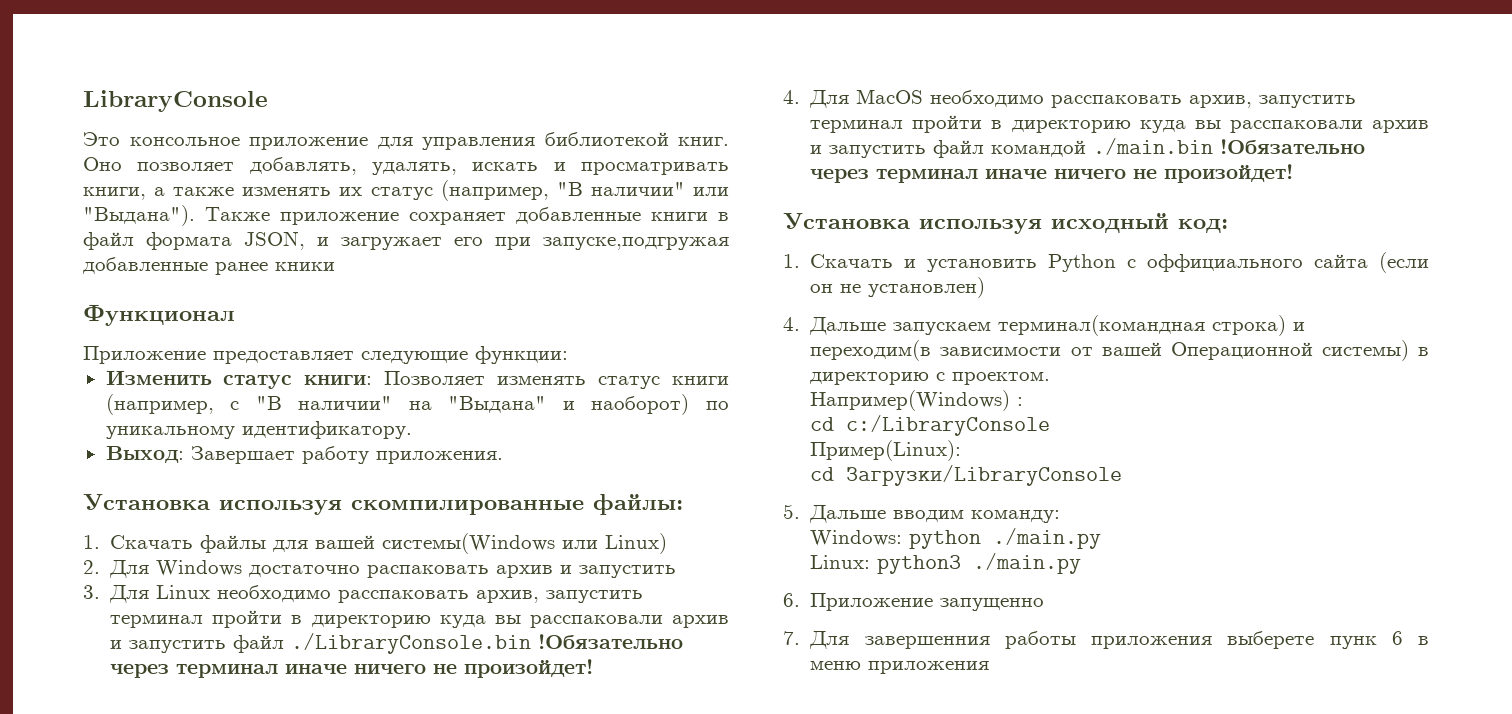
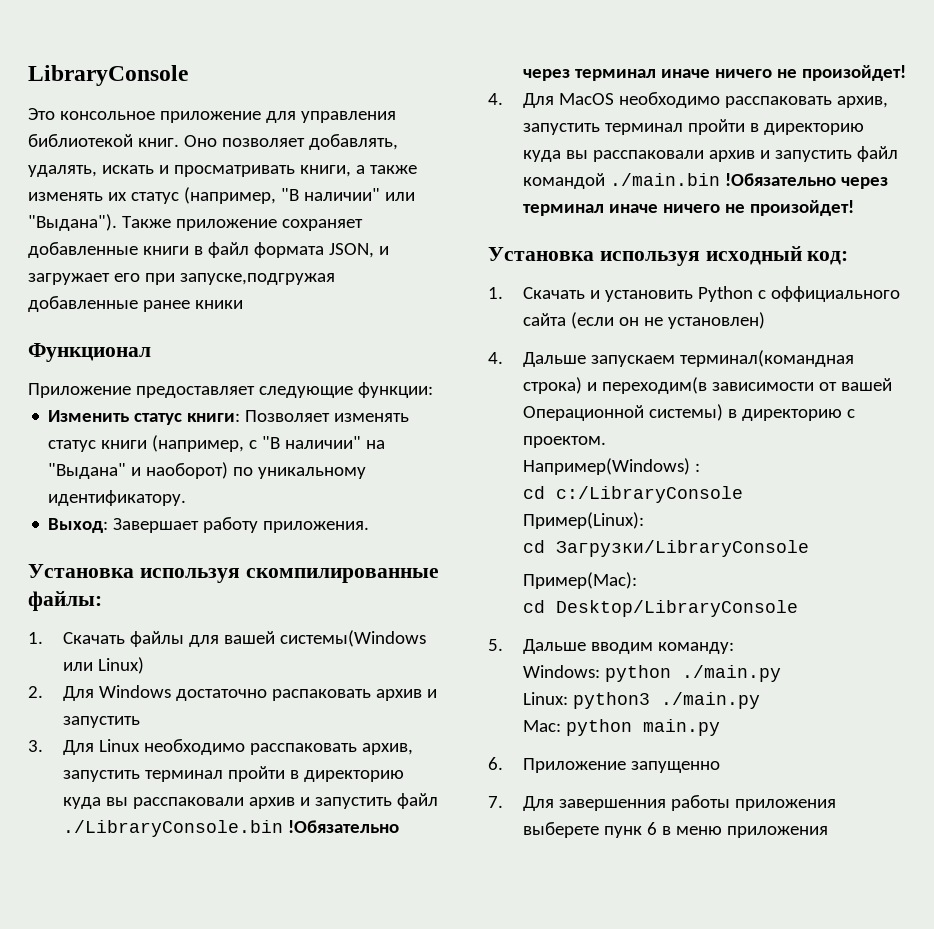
+ Пример(Mac):
+ cd Desktop/LibraryConsole
+ Mac: python main.py

